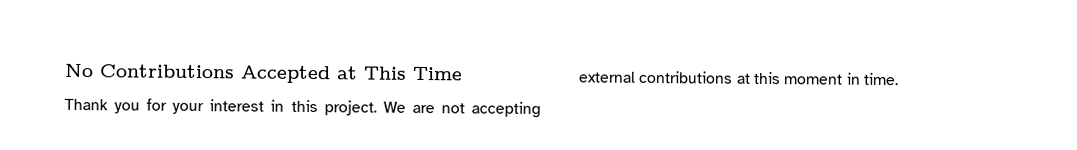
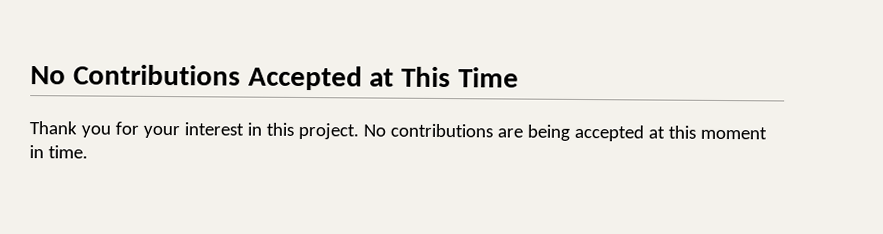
- We are not accepting external contributions at this moment in time.
+ No contributions are being accepted at this moment in time.

